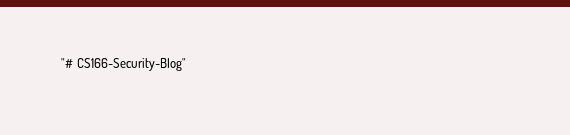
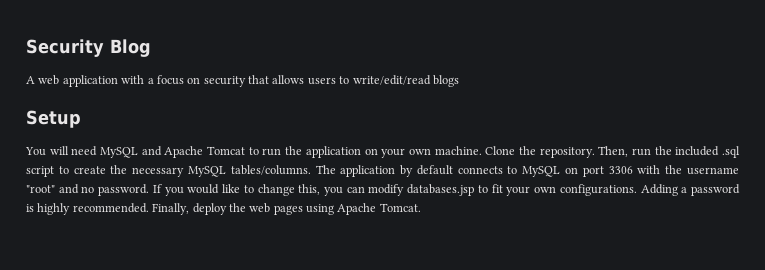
- "# CS166-Security-Blog"
+ Security Blog
+ A web application with a focus on security that allows users to write/edit/read blogs
+ Setup
+ You will need MySQL and Apache Tomcat to run the application on your own machine. Clone the repository. Then, run the included .sql script to create the necessary MySQL tables/columns. The application by default connects to MySQL on port 3306 with the username "root" and no password. If you would like to change this, you can modify databases.jsp to fit your own configurations. Adding a password is highly recommended. Finally, deploy the web pages using Apache Tomcat.

